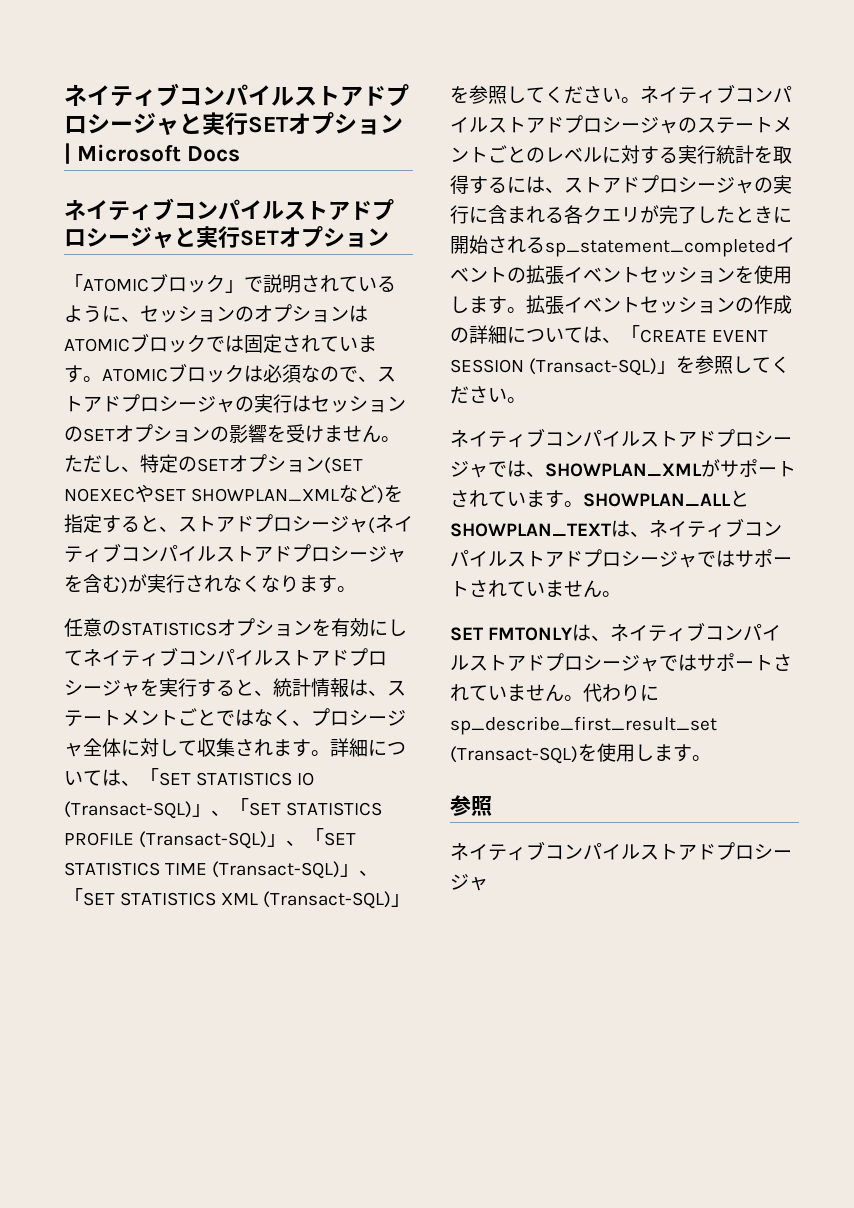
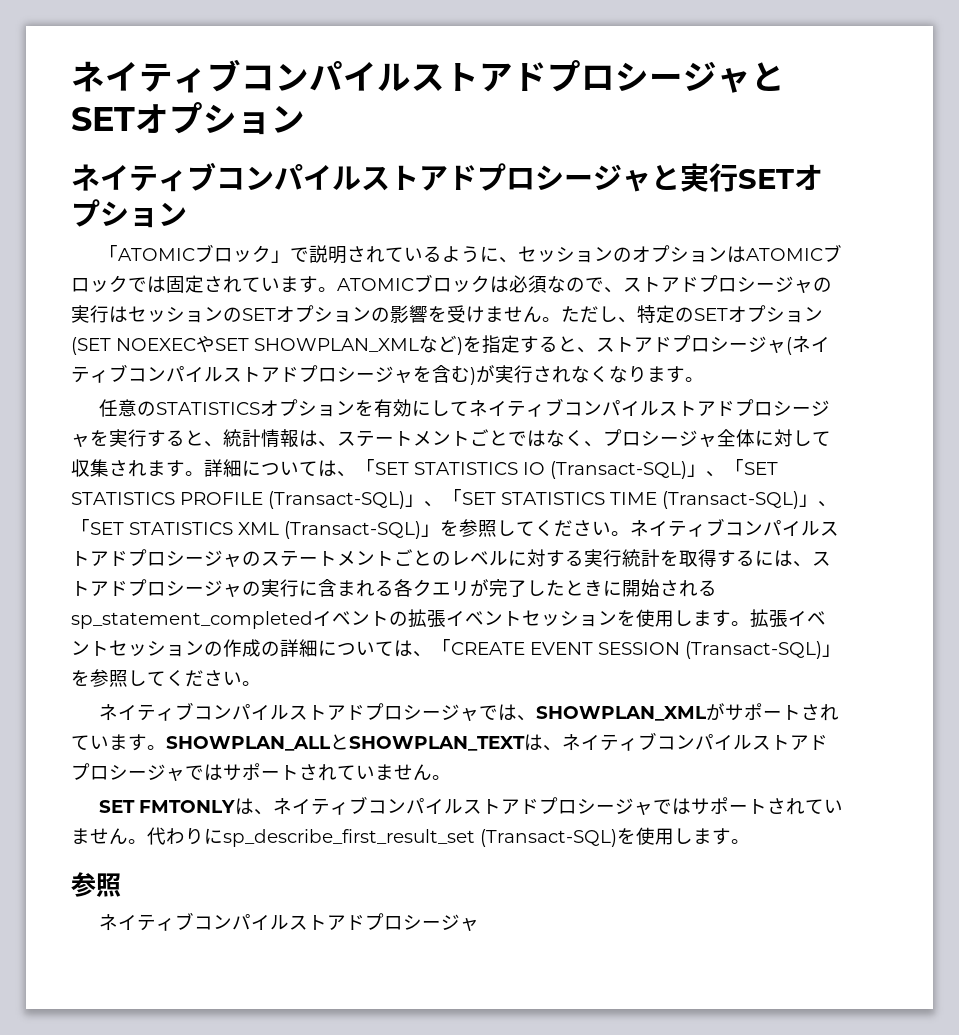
- ネイティブコンパイルストアドプロシージャと実行SETオプション | Microsoft Docs
+ ネイティブコンパイルストアドプロシージャとSETオプション

